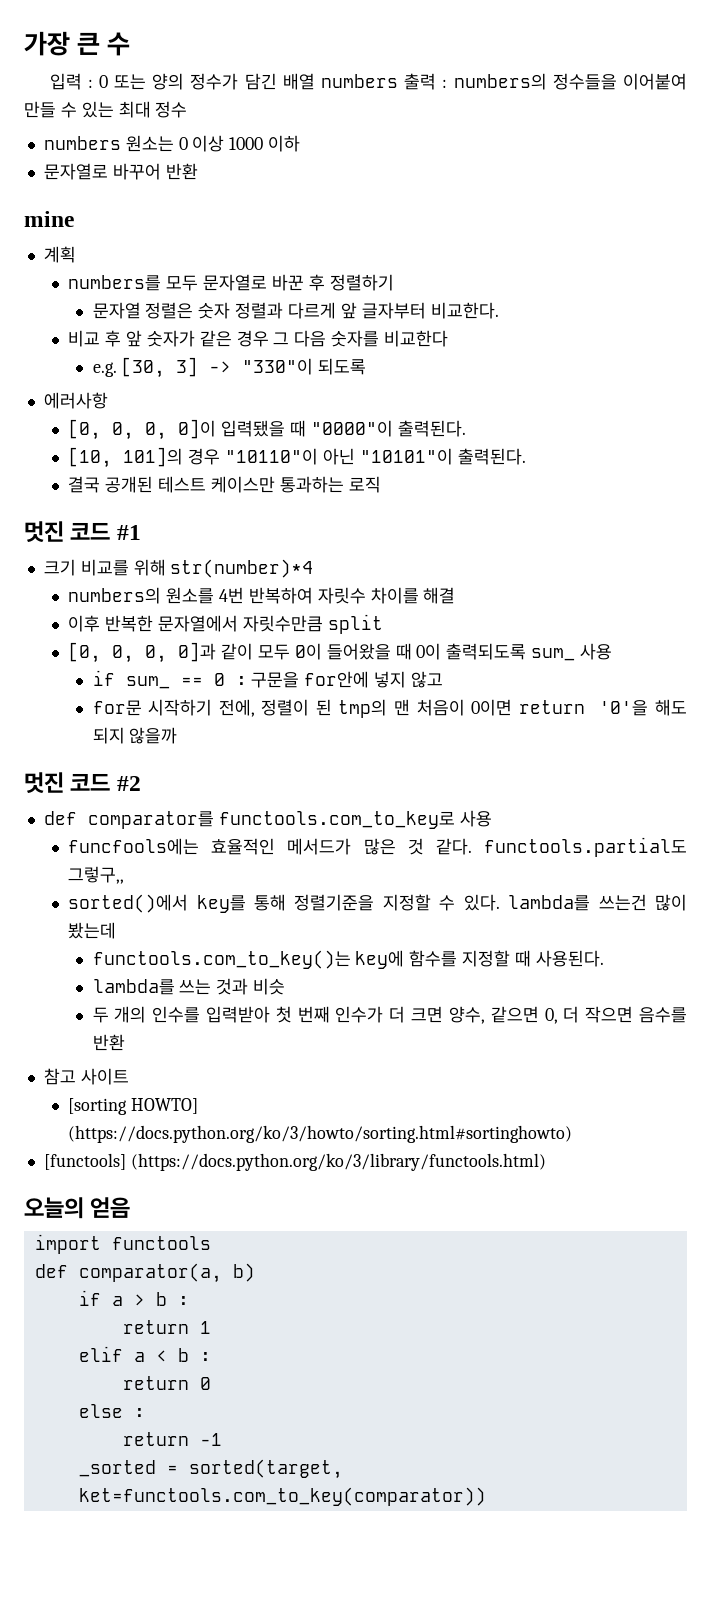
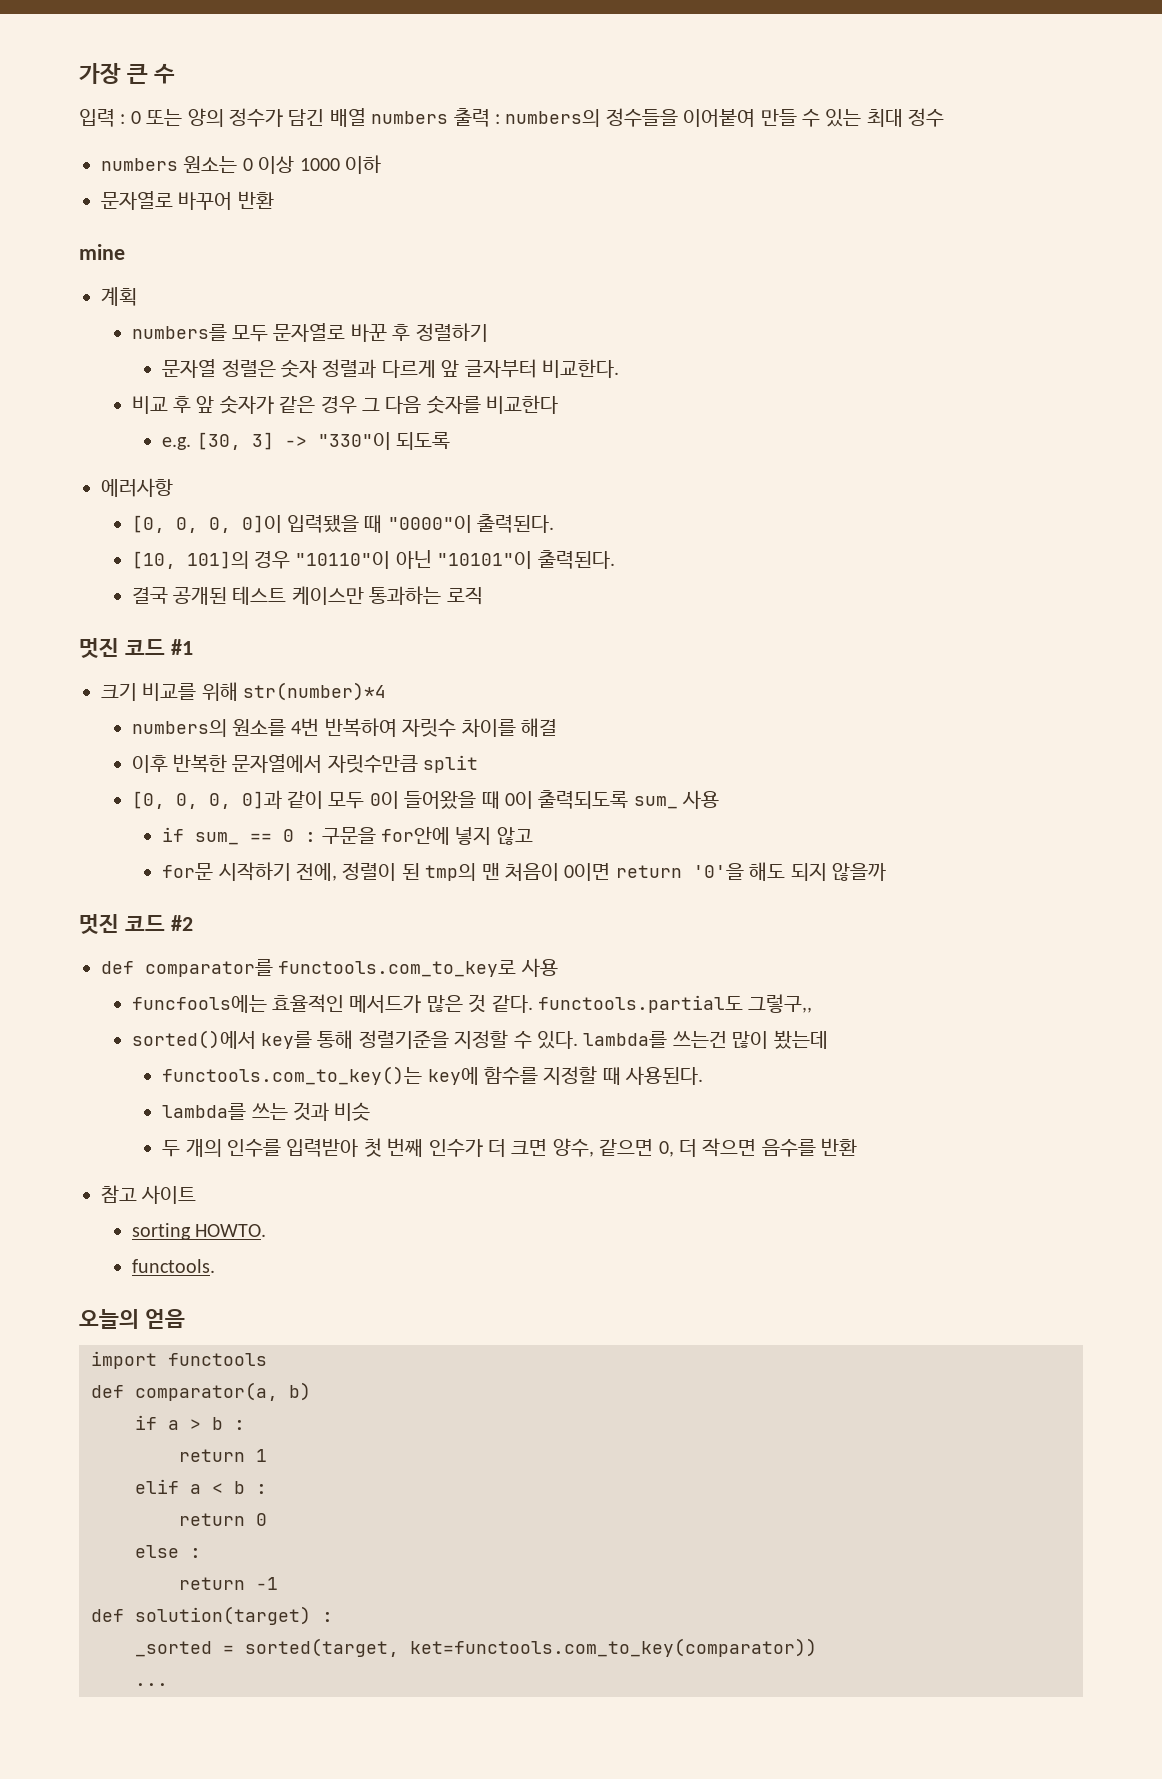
- [sorting HOWTO] (https://docs.python.org/ko/3/howto/sorting.html#sortinghowto)
- [functools] (https://docs.python.org/ko/3/library/functools.html)
+ sorting HOWTO.
+ functools.
+ def solution(target) :
+ ...

